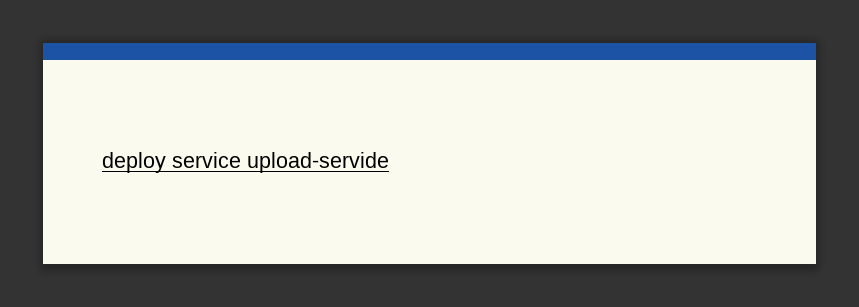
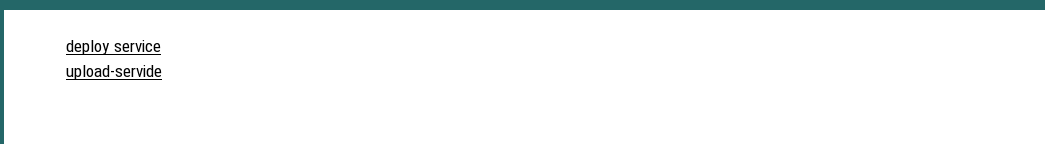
- deploy service upload-servide
+ deploy service
+ upload-servide

